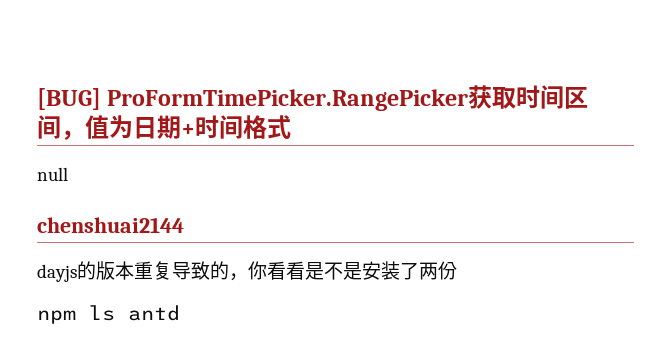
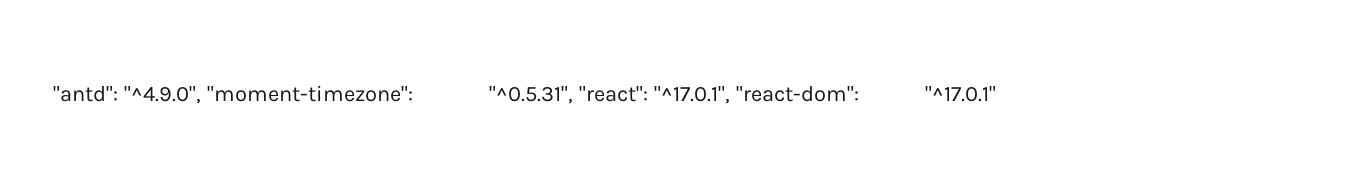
- [BUG] ProFormTimePicker.RangePicker获取时间区间，值为日期+时间格式
- null
- chenshuai2144
- dayjs的版本重复导致的，你看看是不是安装了两份
- npm ls antd
+ "antd": "^4.9.0", "moment-timezone": "^0.5.31", "react": "^17.0.1", "react-dom": "^17.0.1"

